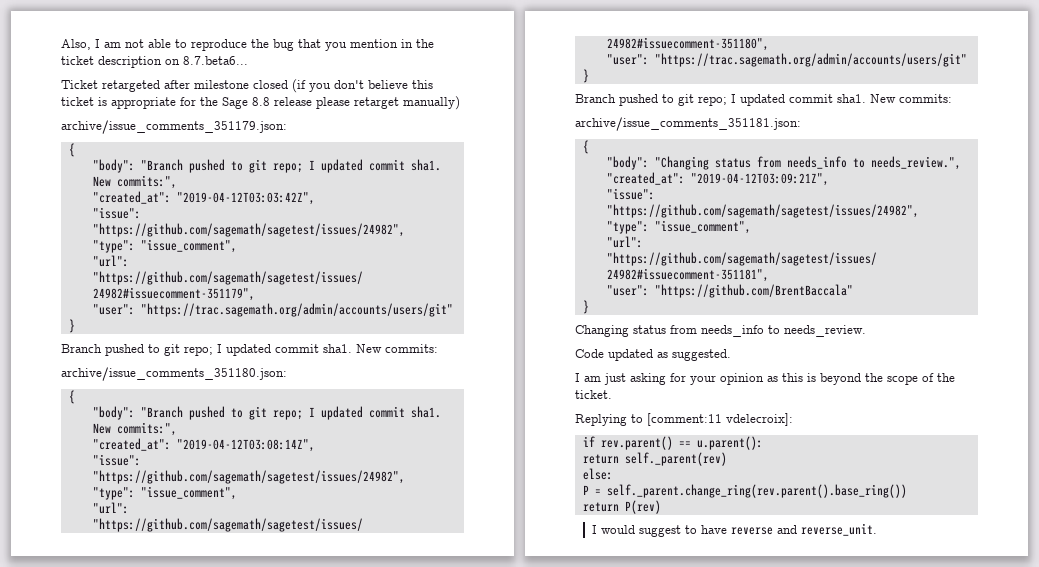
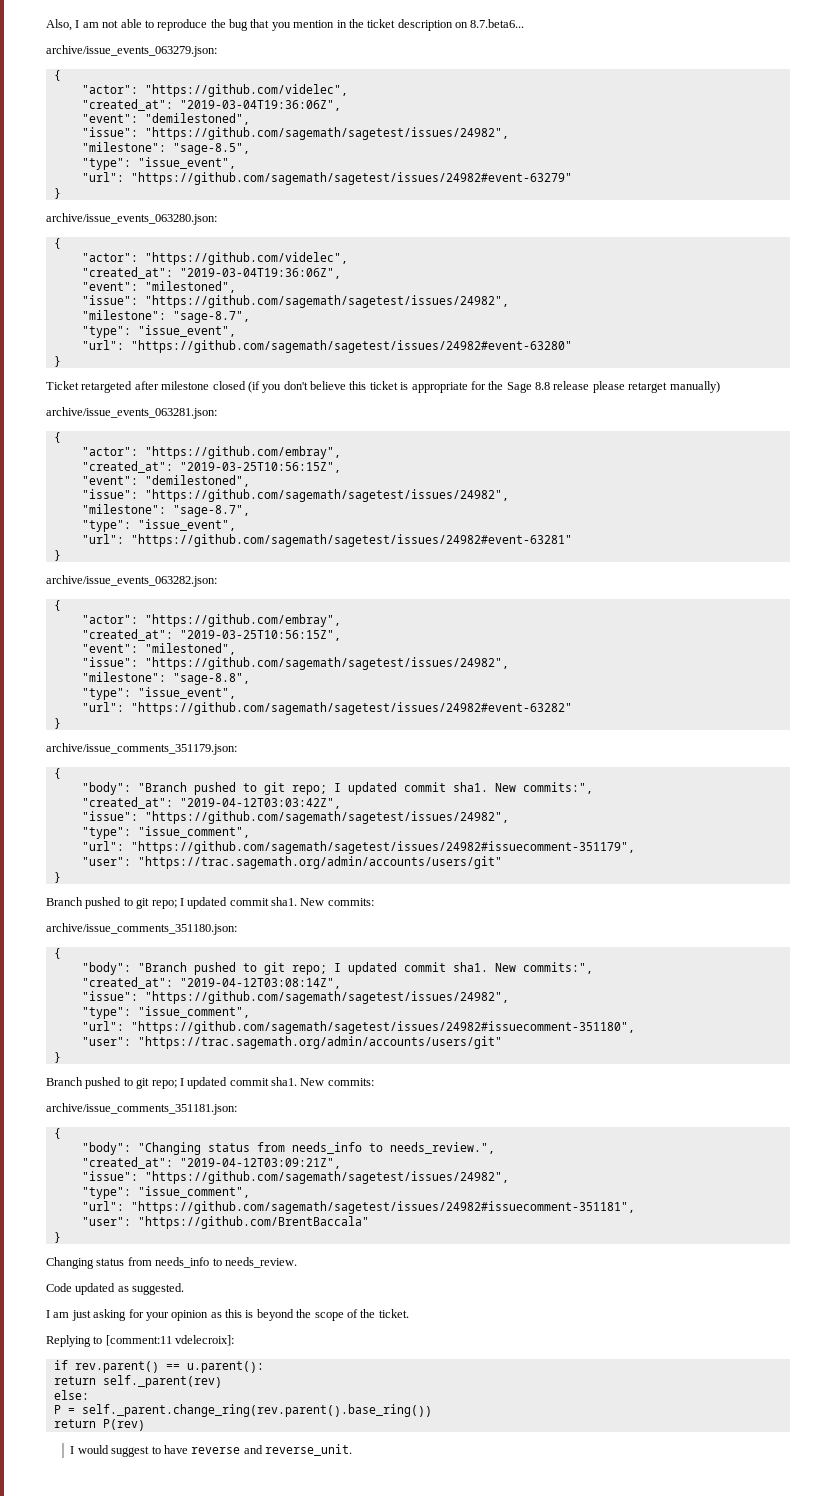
+ archive/issue_events_063279.json:
+ {
+ "actor": "https://github.com/videlec",
+ "created_at": "2019-03-04T19:36:06Z",
+ "event": "demilestoned",
+ "issue": "https://github.com/sagemath/sagetest/issues/24982",
+ "milestone": "sage-8.5",
+ "type": "issue_event",
+ "url": "https://github.com/sagemath/sagetest/issues/24982#event-63279"
+ }
+ archive/issue_events_063280.json:
+ {
+ "actor": "https://github.com/videlec",
+ "created_at": "2019-03-04T19:36:06Z",
+ "event": "milestoned",
+ "issue": "https://github.com/sagemath/sagetest/issues/24982",
+ "milestone": "sage-8.7",
+ "type": "issue_event",
+ "url": "https://github.com/sagemath/sagetest/issues/24982#event-63280"
+ }
+ archive/issue_events_063281.json:
+ {
+ "actor": "https://github.com/embray",
+ "created_at": "2019-03-25T10:56:15Z",
+ "event": "demilestoned",
+ "issue": "https://github.com/sagemath/sagetest/issues/24982",
+ "milestone": "sage-8.7",
+ "type": "issue_event",
+ "url": "https://github.com/sagemath/sagetest/issues/24982#event-63281"
+ }
+ archive/issue_events_063282.json:
+ {
+ "actor": "https://github.com/embray",
+ "created_at": "2019-03-25T10:56:15Z",
+ "event": "milestoned",
+ "issue": "https://github.com/sagemath/sagetest/issues/24982",
+ "milestone": "sage-8.8",
+ "type": "issue_event",
+ "url": "https://github.com/sagemath/sagetest/issues/24982#event-63282"
+ }

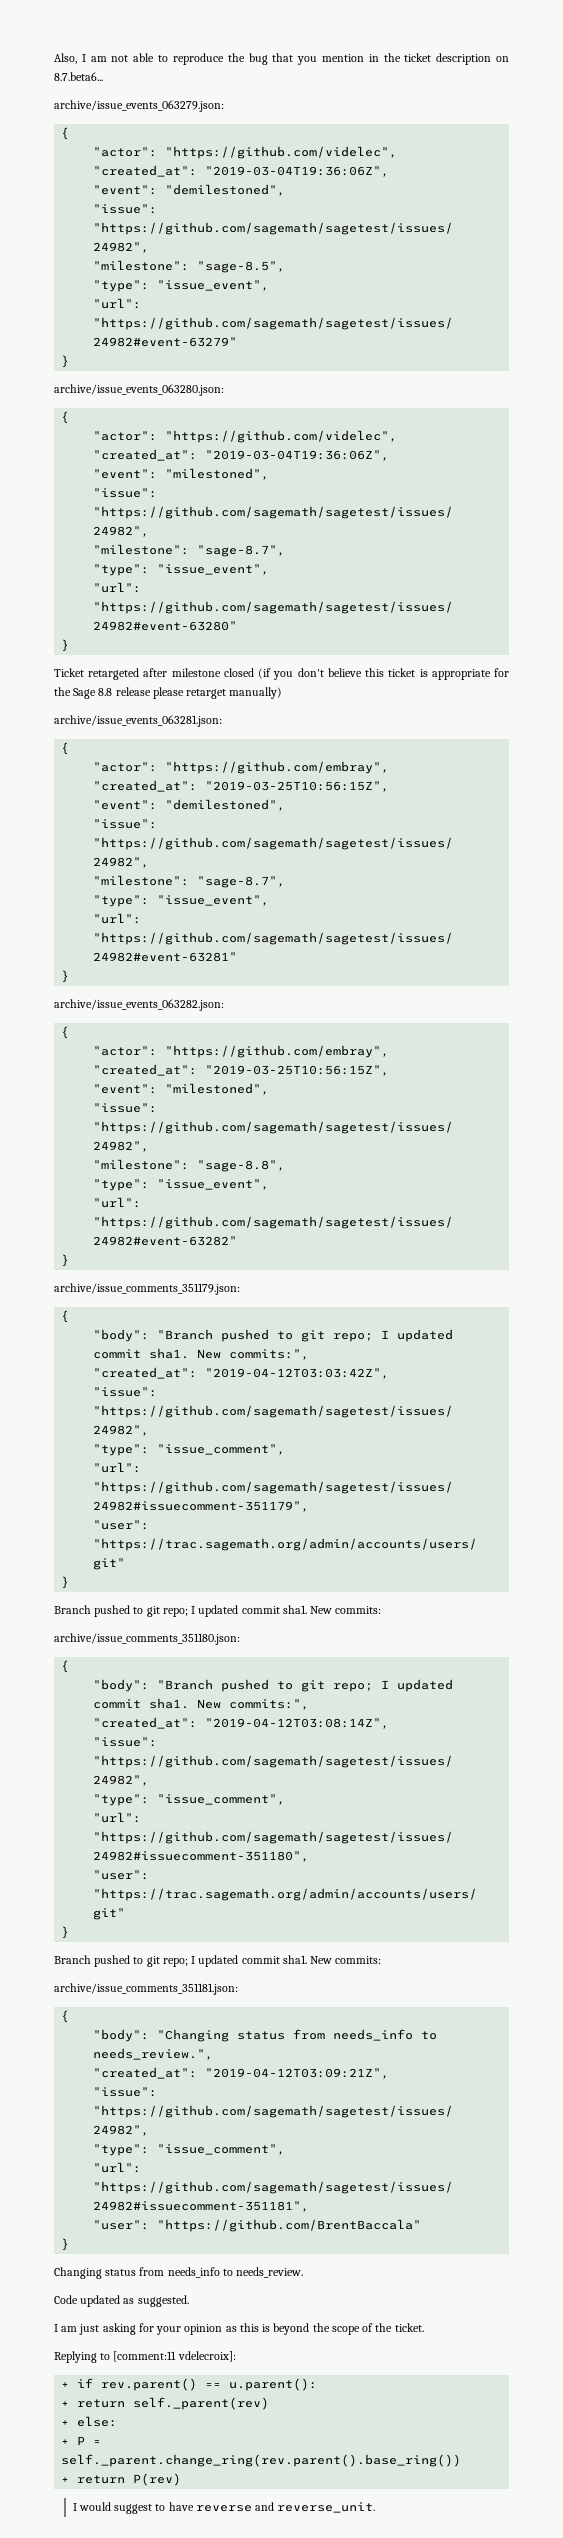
- if rev.parent() == u.parent():
+ + if rev.parent() == u.parent():
- return self._parent(rev)
+ + return self._parent(rev)
- else:
+ + else:
- P = self._parent.change_ring(rev.parent().base_ring())
+ + P = self._parent.change_ring(rev.parent().base_ring())
- return P(rev)
+ + return P(rev)

